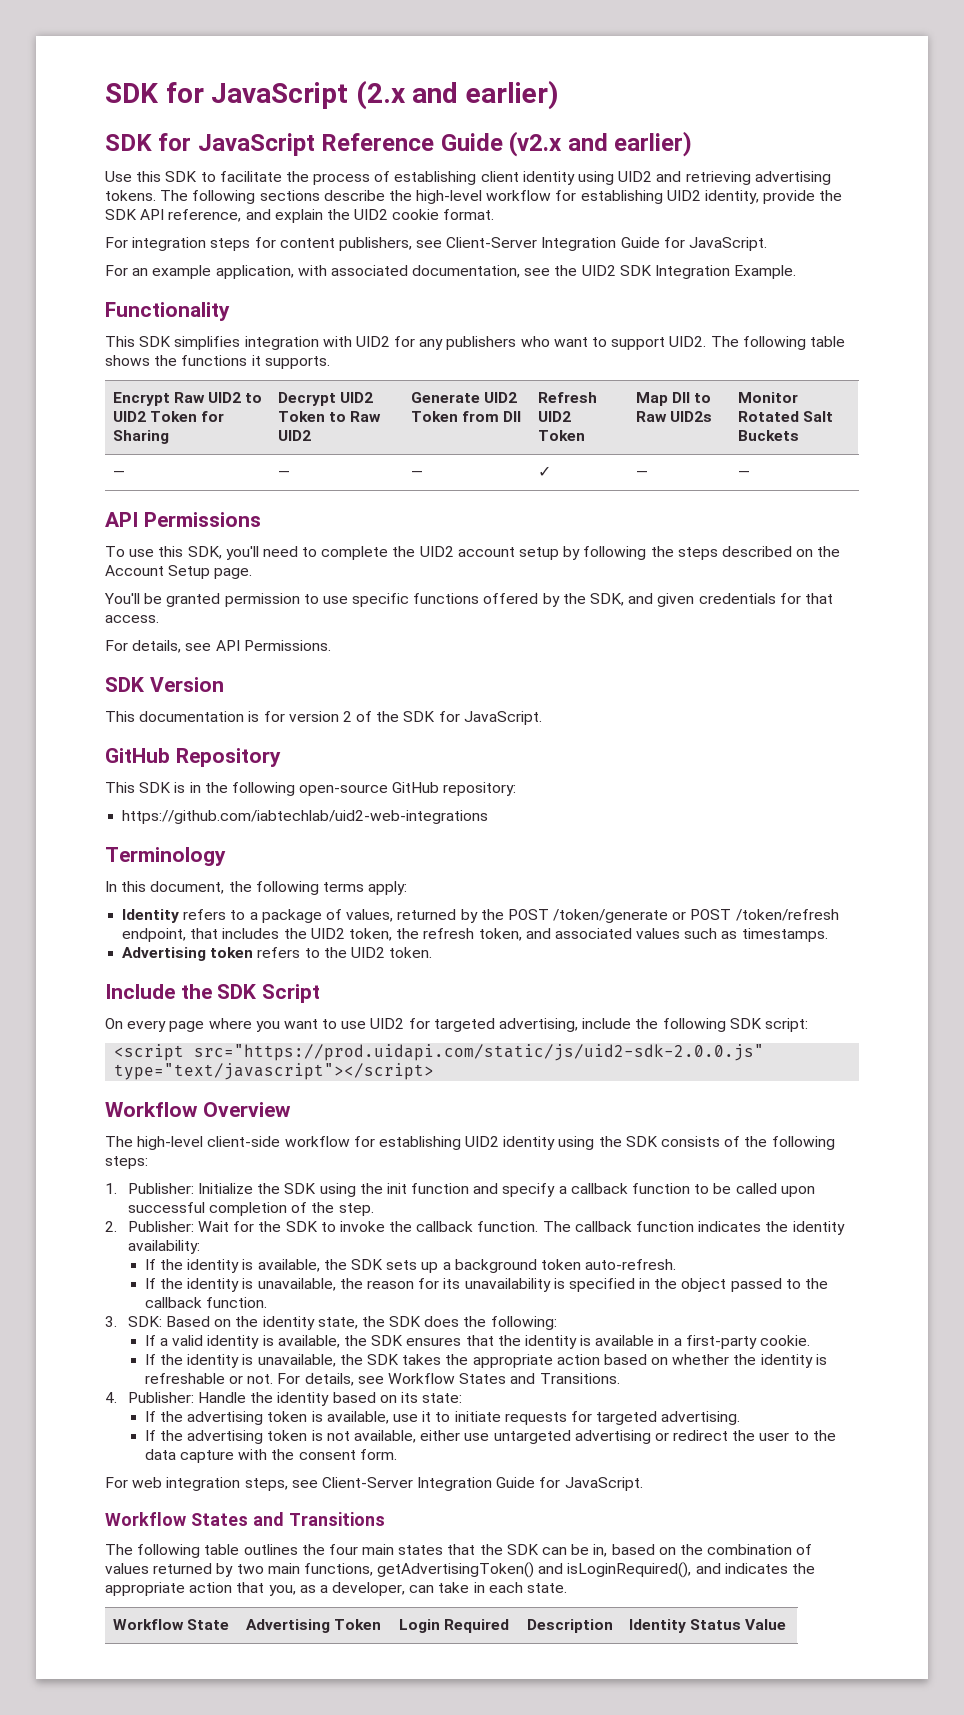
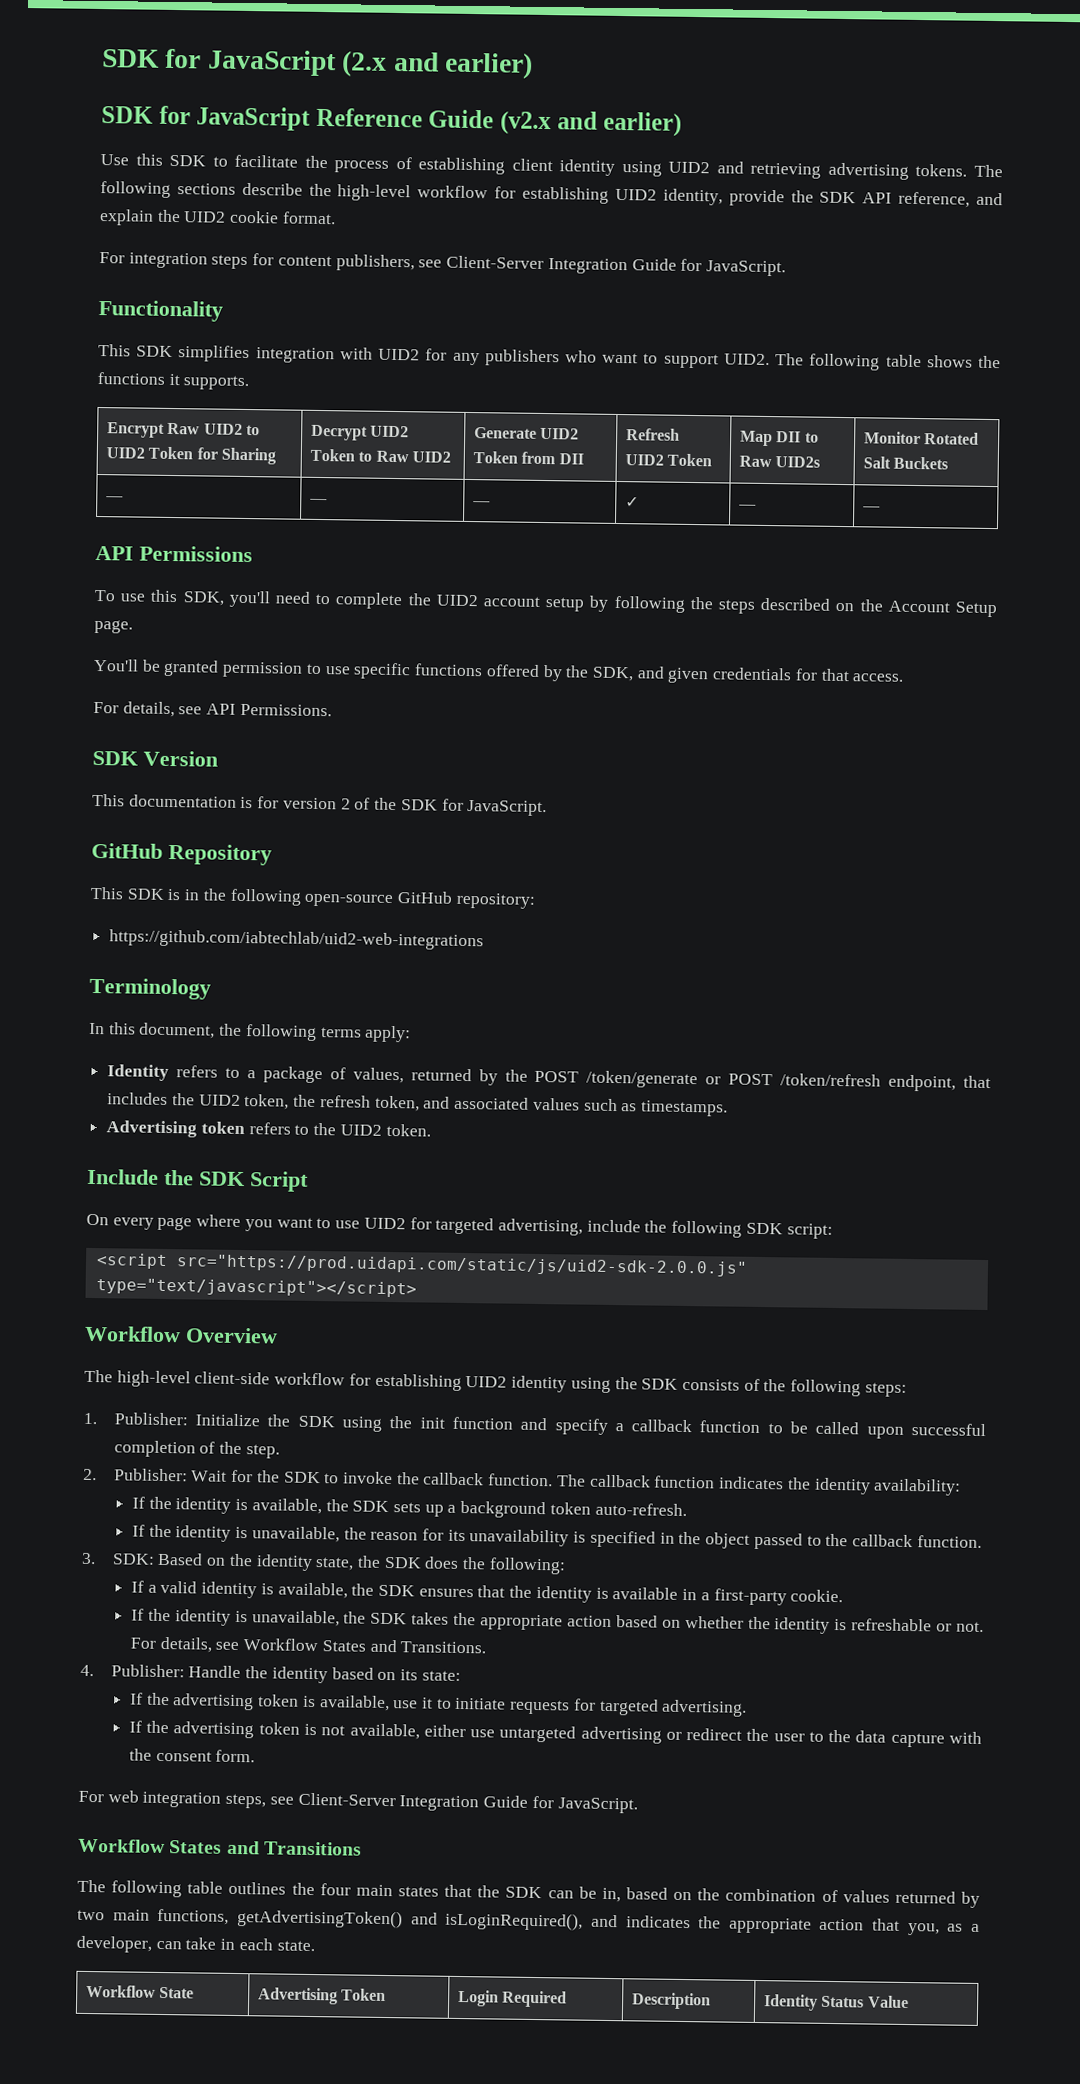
- For an example application, with associated documentation, see the UID2 SDK Integration Example.

